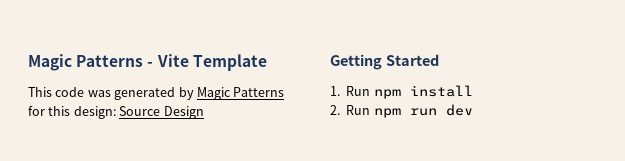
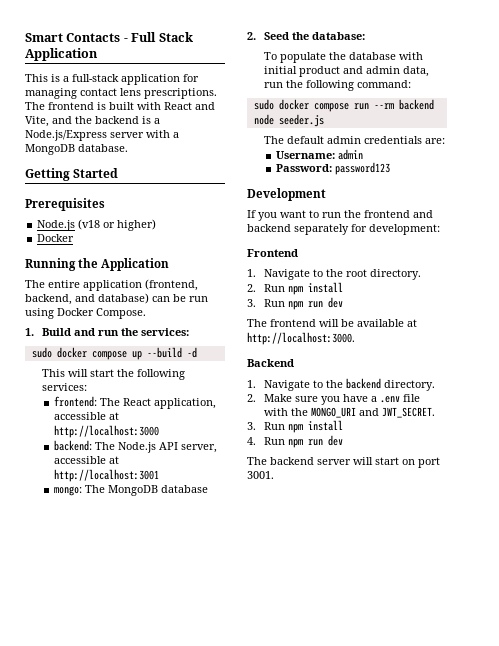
- Magic Patterns - Vite Template
- This code was generated by Magic Patterns for this design: Source Design
+ Smart Contacts - Full Stack Application
+ This is a full-stack application for managing contact lens prescriptions. The frontend is built with React and Vite, and the backend is a Node.js/Express server with a MongoDB database.
  Getting Started
- 1. Run npm install
- 2. Run npm run dev
+ Prerequisites
+ Node.js (v18 or higher)
+ Docker
+ Running the Application
+ The entire application (frontend, backend, and database) can be run using Docker Compose.
+ 1. Build and run the services:
+ sudo docker compose up --build -d
+ This will start the following services:
+ frontend: The React application, accessible at http://localhost:3000
+ backend: The Node.js API server, accessible at http://localhost:3001
+ mongo: The MongoDB database
+ 2. Seed the database:
+ To populate the database with initial product and admin data, run the following command:
+ sudo docker compose run --rm backend node seeder.js
+ The default admin credentials are:
+ Username: admin
+ Password: password123
+ Development
+ If you want to run the frontend and backend separately for development:
+ Frontend
+ 1. Navigate to the root directory.
+ 2. Run npm install
+ 3. Run npm run dev
+ The frontend will be available at http://localhost:3000.
+ Backend
+ 1. Navigate to the backend directory.
+ 2. Make sure you have a .env file with the MONGO_URI and JWT_SECRET.
+ 3. Run npm install
+ 4. Run npm run dev
+ The backend server will start on port 3001.

